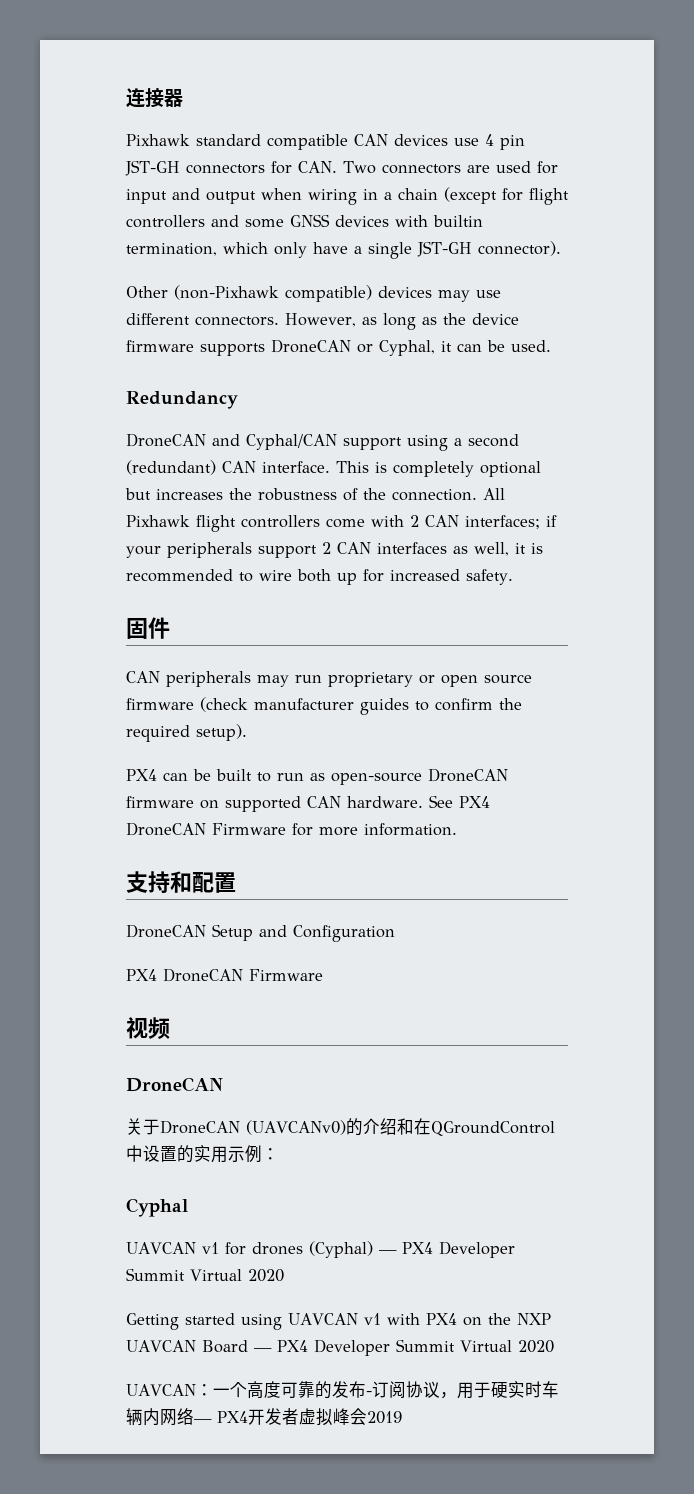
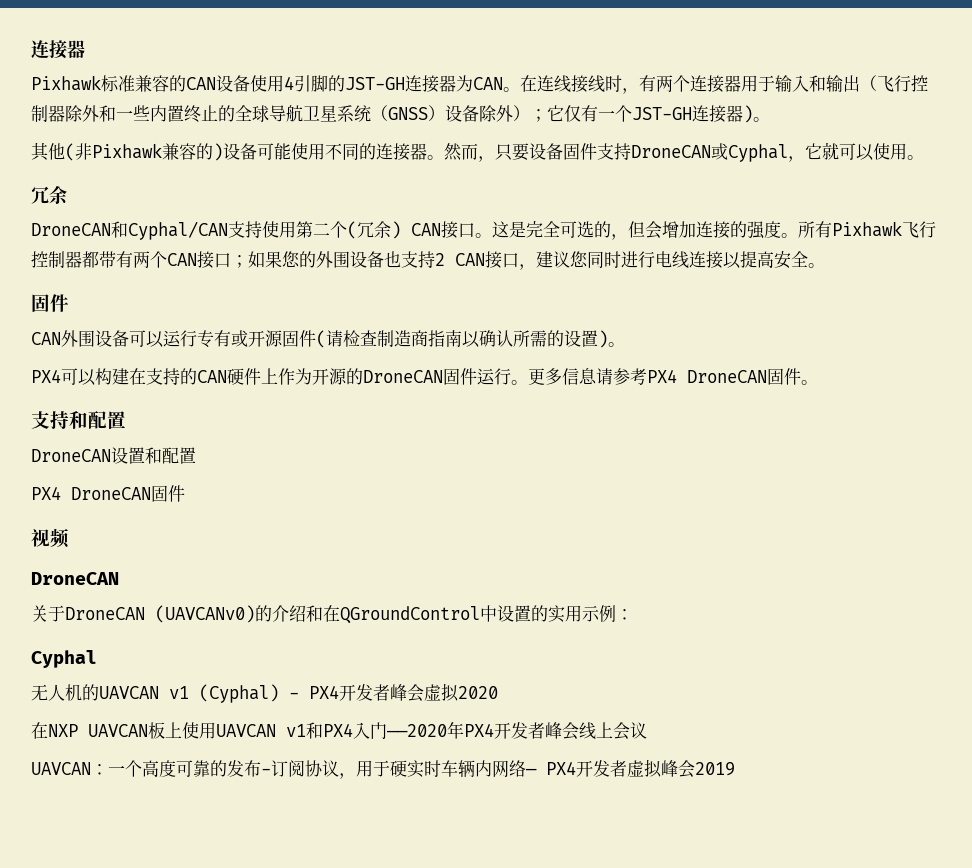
- Pixhawk standard compatible CAN devices use 4 pin JST-GH connectors for CAN. Two connectors are used for input and output when wiring in a chain (except for flight controllers and some GNSS devices with builtin termination, which only have a single JST-GH connector).
- Other (non-Pixhawk compatible) devices may use different connectors. However, as long as the device firmware supports DroneCAN or Cyphal, it can be used.
- Redundancy
- DroneCAN and Cyphal/CAN support using a second (redundant) CAN interface. This is completely optional but increases the robustness of the connection. All Pixhawk flight controllers come with 2 CAN interfaces; if your peripherals support 2 CAN interfaces as well, it is recommended to wire both up for increased safety.
+ Pixhawk标准兼容的CAN设备使用4引脚的JST-GH连接器为CAN。在连线接线时，有两个连接器用于输入和输出（飞行控制器除外和一些内置终止的全球导航卫星系统（GNSS）设备除外）；它仅有一个JST-GH连接器)。
+ 其他(非Pixhawk兼容的)设备可能使用不同的连接器。然而，只要设备固件支持DroneCAN或Cyphal，它就可以使用。
+ 冗余
+ DroneCAN和Cyphal/CAN支持使用第二个(冗余) CAN接口。这是完全可选的，但会增加连接的强度。所有Pixhawk飞行控制器都带有两个CAN接口；如果您的外围设备也支持2 CAN接口，建议您同时进行电线连接以提高安全。
  固件
- CAN peripherals may run proprietary or open source firmware (check manufacturer guides to confirm the required setup).
- PX4 can be built to run as open-source DroneCAN firmware on supported CAN hardware. See PX4 DroneCAN Firmware for more information.
+ CAN外围设备可以运行专有或开源固件(请检查制造商指南以确认所需的设置)。
+ PX4可以构建在支持的CAN硬件上作为开源的DroneCAN固件运行。更多信息请参考PX4 DroneCAN固件。
- DroneCAN Setup and Configuration
- PX4 DroneCAN Firmware
+ DroneCAN设置和配置
+ PX4 DroneCAN固件
- UAVCAN v1 for drones (Cyphal) — PX4 Developer Summit Virtual 2020
- Getting started using UAVCAN v1 with PX4 on the NXP UAVCAN Board — PX4 Developer Summit Virtual 2020
+ 无人机的UAVCAN v1 (Cyphal) - PX4开发者峰会虚拟2020
+ 在NXP UAVCAN板上使用UAVCAN v1和PX4入门——2020年PX4开发者峰会线上会议

